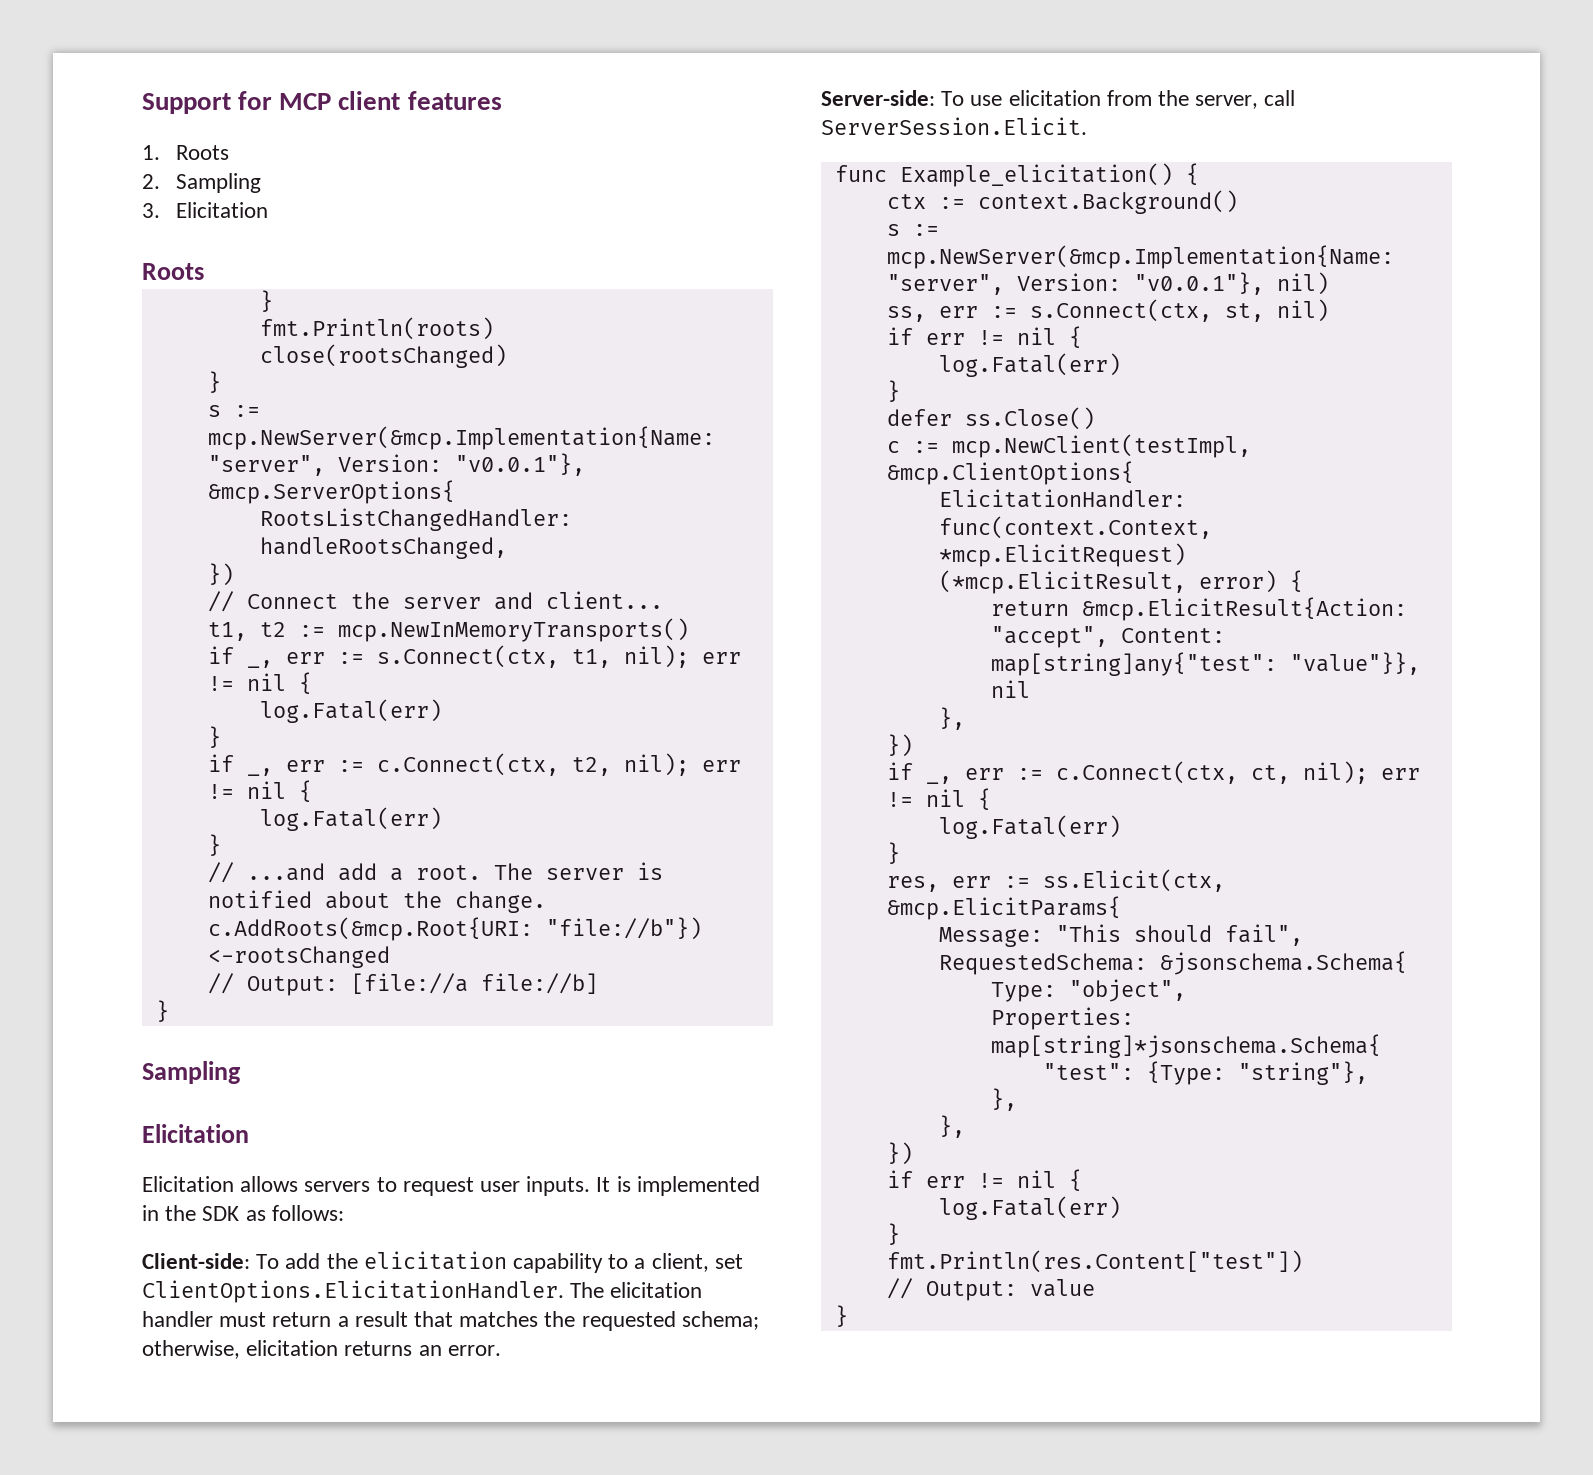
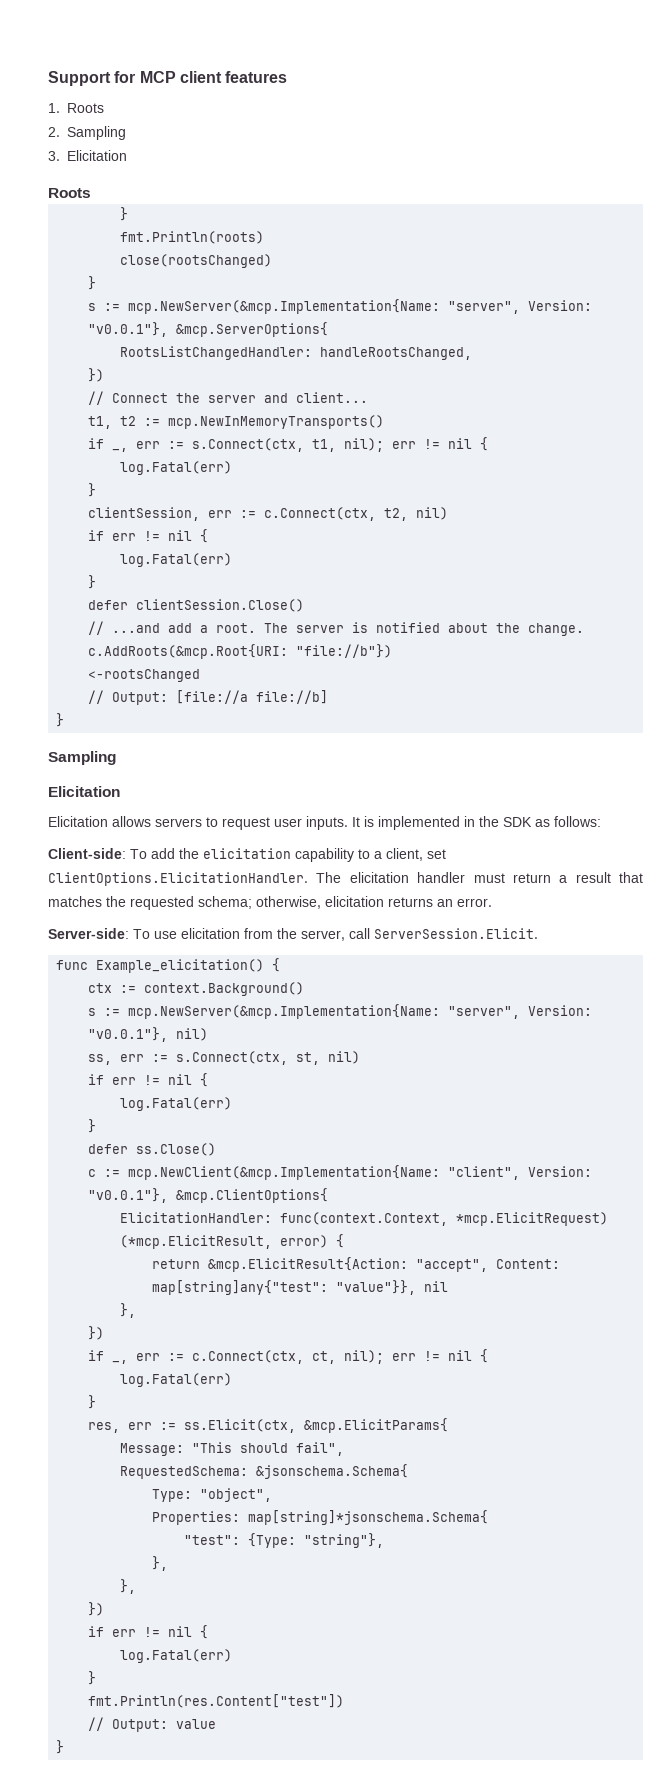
- if _, err := c.Connect(ctx, t2, nil); err != nil {
+ clientSession, err := c.Connect(ctx, t2, nil)
+ if err != nil {
  log.Fatal(err)
  }
+ defer clientSession.Close()
- c := mcp.NewClient(testImpl, &mcp.ClientOptions{
+ c := mcp.NewClient(&mcp.Implementation{Name: "client", Version: "v0.0.1"}, &mcp.ClientOptions{

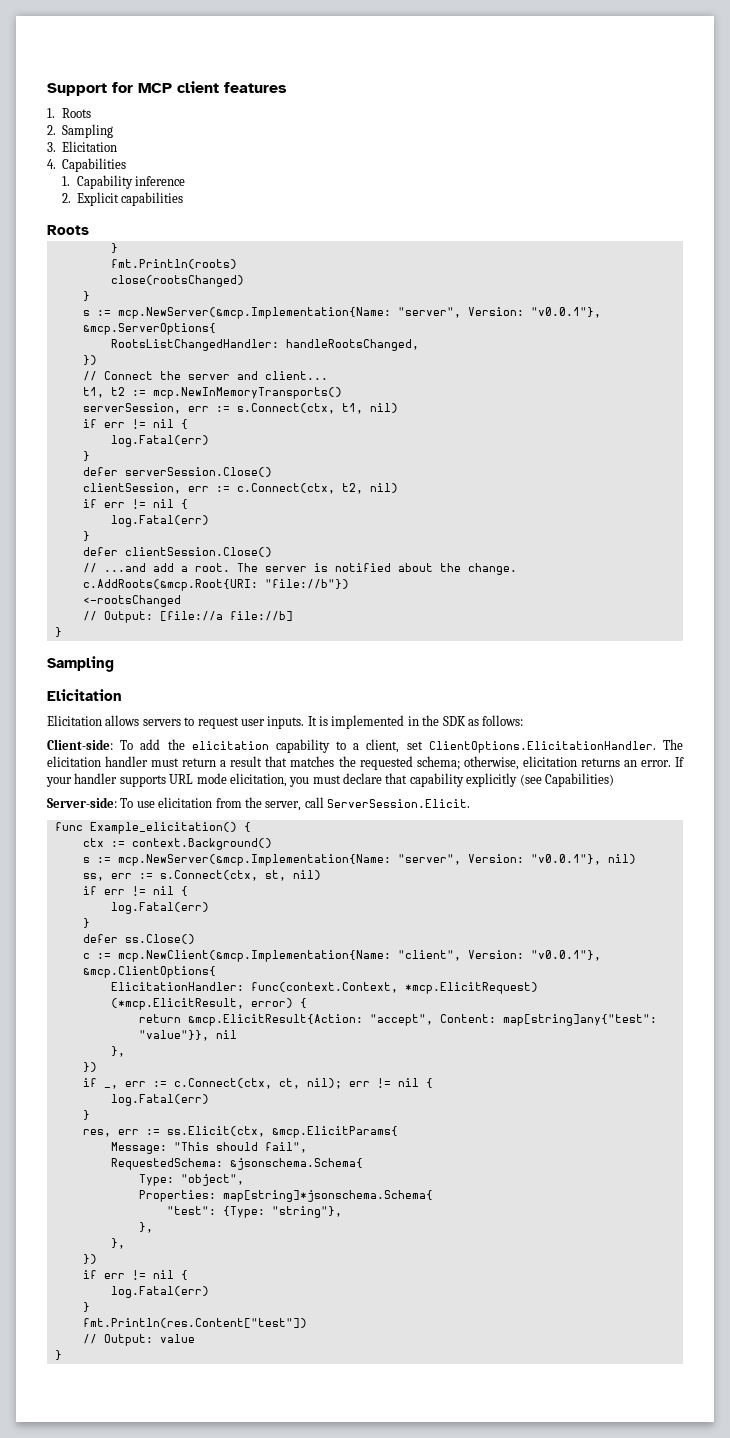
+ 4. Capabilities
+ 1. Capability inference
+ 2. Explicit capabilities
- if _, err := s.Connect(ctx, t1, nil); err != nil {
+ serverSession, err := s.Connect(ctx, t1, nil)
+ if err != nil {
  log.Fatal(err)
  }
+ defer serverSession.Close()
+ If your handler supports URL mode elicitation, you must declare that capability explicitly (see Capabilities)

